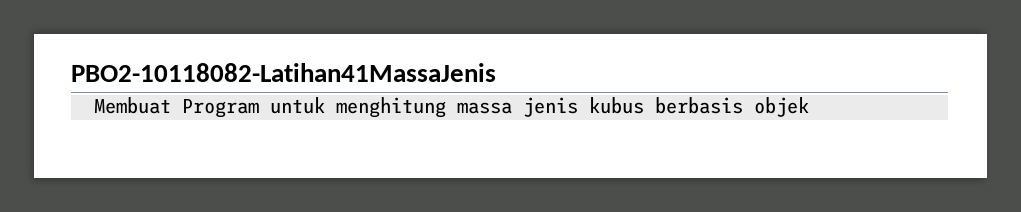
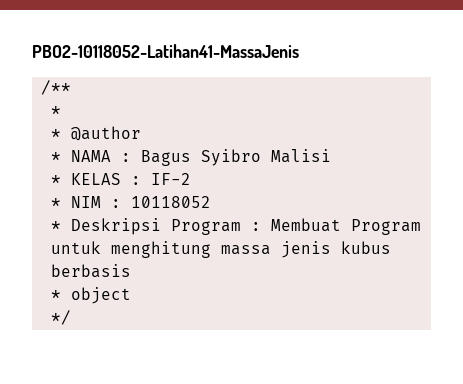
- PBO2-10118082-Latihan41MassaJenis
- Membuat Program untuk menghitung massa jenis kubus berbasis objek
+ PBO2-10118052-Latihan41-MassaJenis
+ /**
+ *
+ * @author
+ * NAMA : Bagus Syibro Malisi
+ * KELAS : IF-2
+ * NIM : 10118052
+ * Deskripsi Program : Membuat Program untuk menghitung massa jenis kubus berbasis
+ * object
+ */

